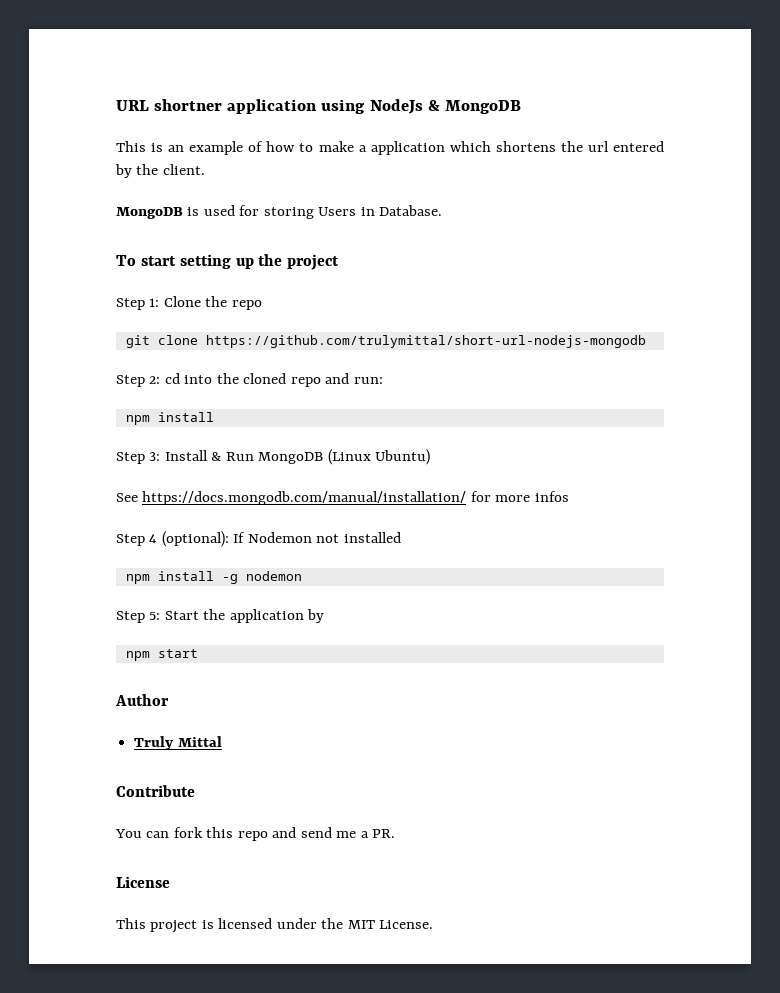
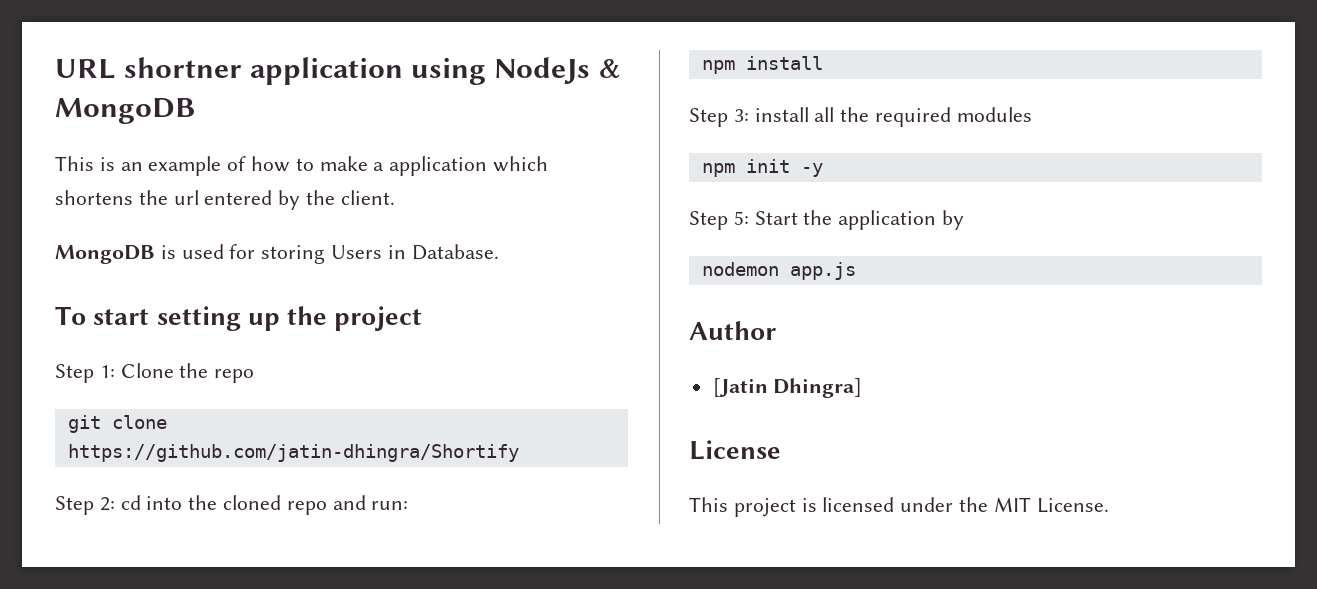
- git clone https://github.com/trulymittal/short-url-nodejs-mongodb
+ git clone https://github.com/jatin-dhingra/Shortify
- Step 3: Install & Run MongoDB (Linux Ubuntu)
- See https://docs.mongodb.com/manual/installation/ for more infos
- Step 4 (optional): If Nodemon not installed
- npm install -g nodemon
+ Step 3: install all the required modules
+ npm init -y
- npm start
+ nodemon app.js
- Truly Mittal
- Contribute
- You can fork this repo and send me a PR.
+ [Jatin Dhingra]

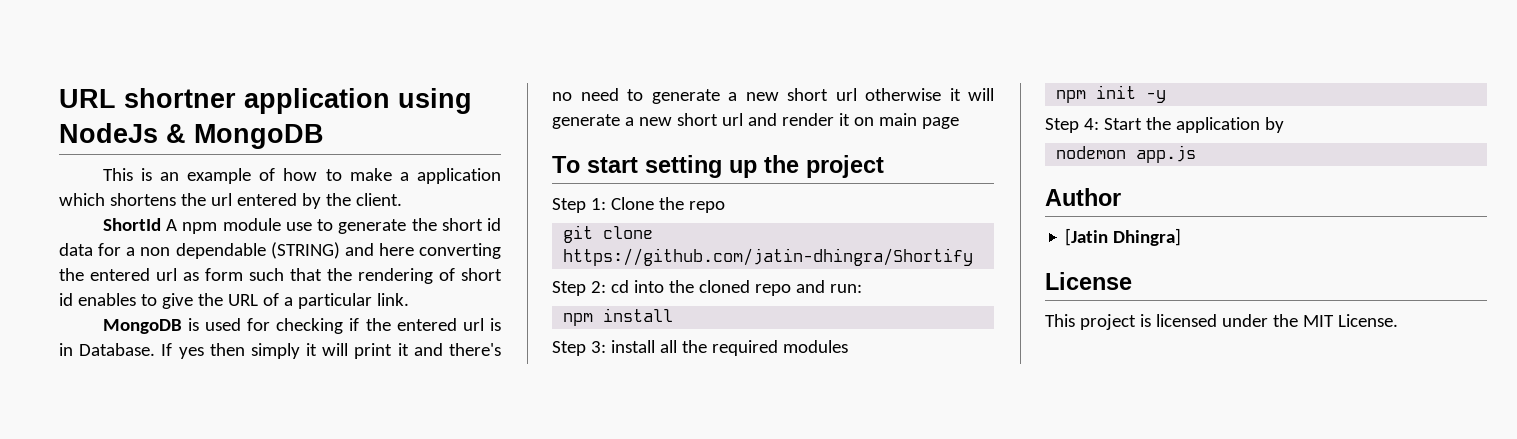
- MongoDB is used for storing Users in Database.
+ ShortId A npm module use to generate the short id data for a non dependable (STRING) and here converting the entered url as form such that the rendering of short id enables to give the URL of a particular link.
+ MongoDB is used for checking if the entered url is in Database. If yes then simply it will print it and there's no need to generate a new short url otherwise it will generate a new short url and render it on main page
- Step 5: Start the application by
+ Step 4: Start the application by

